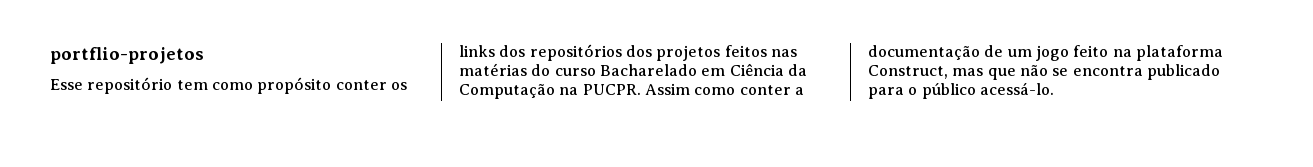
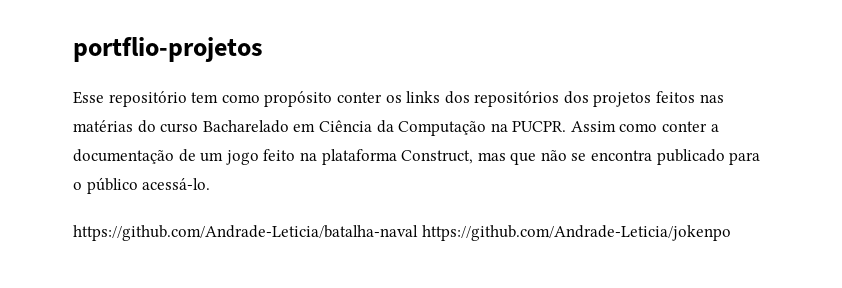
+ https://github.com/Andrade-Leticia/batalha-naval https://github.com/Andrade-Leticia/jokenpo

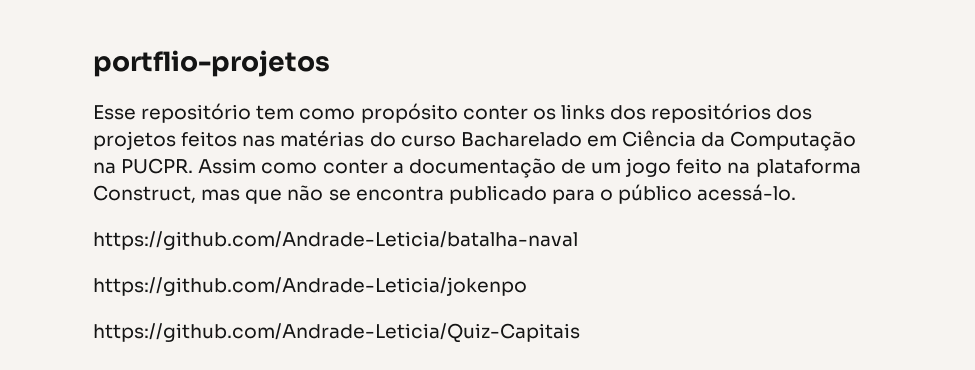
- https://github.com/Andrade-Leticia/batalha-naval https://github.com/Andrade-Leticia/jokenpo
+ https://github.com/Andrade-Leticia/batalha-naval
+ https://github.com/Andrade-Leticia/jokenpo
+ https://github.com/Andrade-Leticia/Quiz-Capitais

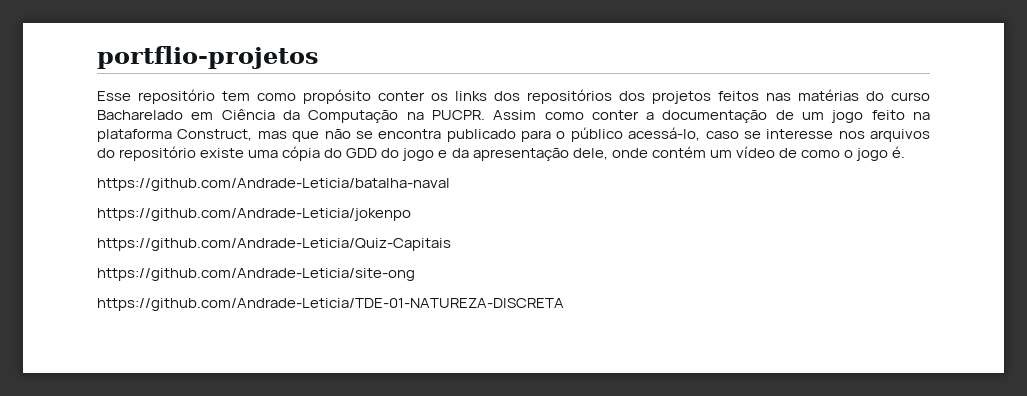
- Assim como conter a documentação de um jogo feito na plataforma Construct, mas que não se encontra publicado para o público acessá-lo.
+ Assim como conter a documentação de um jogo feito na plataforma Construct, mas que não se encontra publicado para o público acessá-lo, caso se interesse nos arquivos do repositório existe uma cópia do GDD do jogo e da apresentação dele, onde contém um vídeo de como o jogo é.
+ https://github.com/Andrade-Leticia/site-ong
+ https://github.com/Andrade-Leticia/TDE-01-NATUREZA-DISCRETA

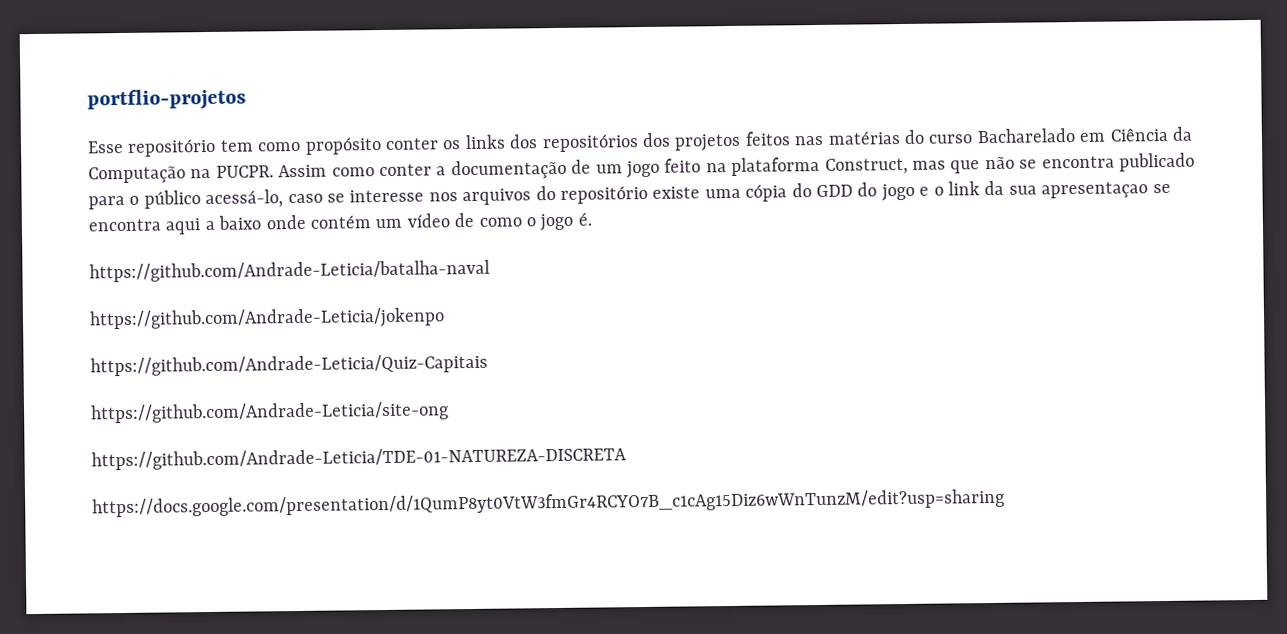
- Assim como conter a documentação de um jogo feito na plataforma Construct, mas que não se encontra publicado para o público acessá-lo, caso se interesse nos arquivos do repositório existe uma cópia do GDD do jogo e da apresentação dele, onde contém um vídeo de como o jogo é.
+ Assim como conter a documentação de um jogo feito na plataforma Construct, mas que não se encontra publicado para o público acessá-lo, caso se interesse nos arquivos do repositório existe uma cópia do GDD do jogo e o link da sua apresentaçao se encontra aqui a baixo onde contém um vídeo de como o jogo é.
+ https://docs.google.com/presentation/d/1QumP8yt0VtW3fmGr4RCYO7B_c1cAg15Diz6wWnTunzM/edit?usp=sharing

